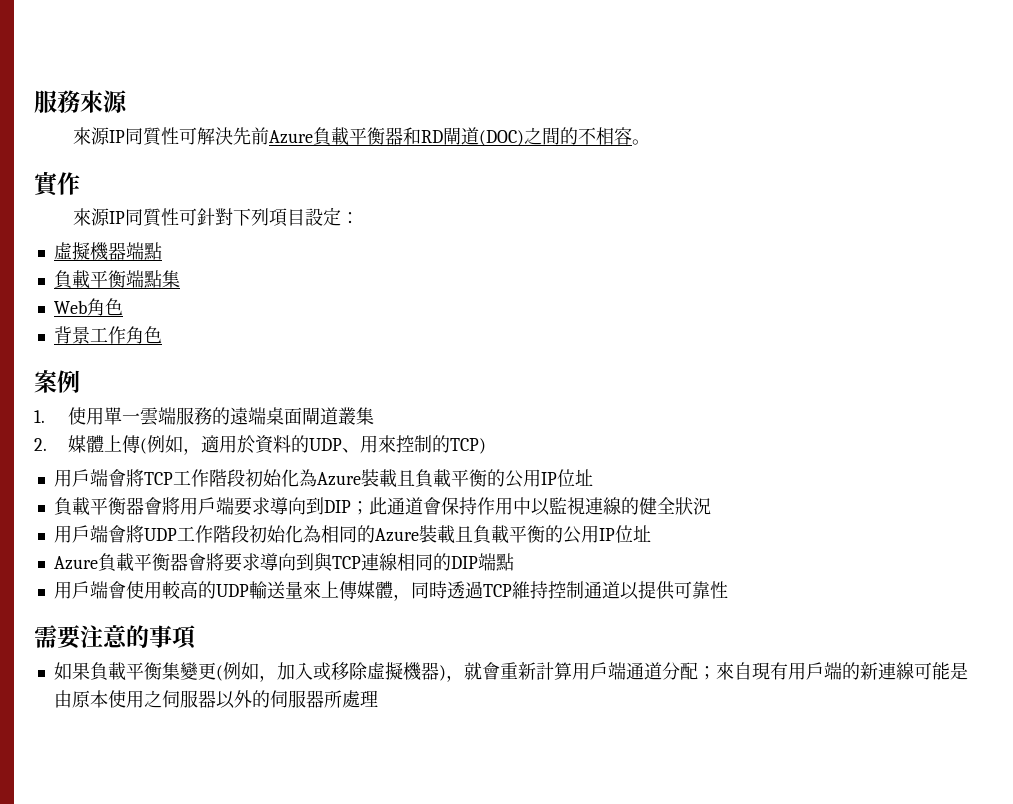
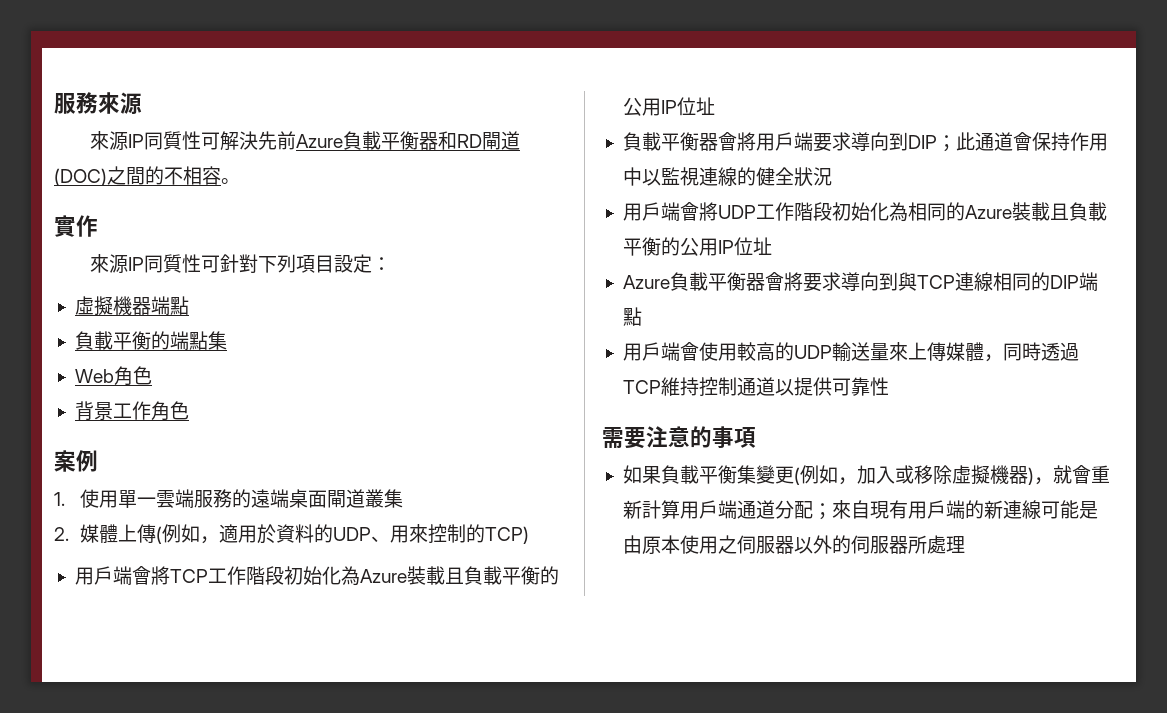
- 負載平衡端點集
+ 負載平衡的端點集

